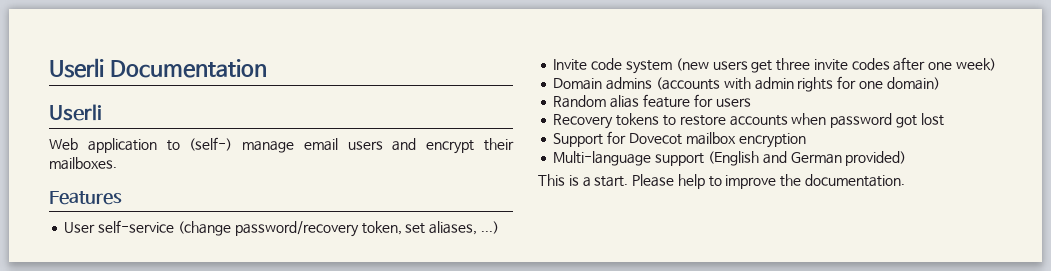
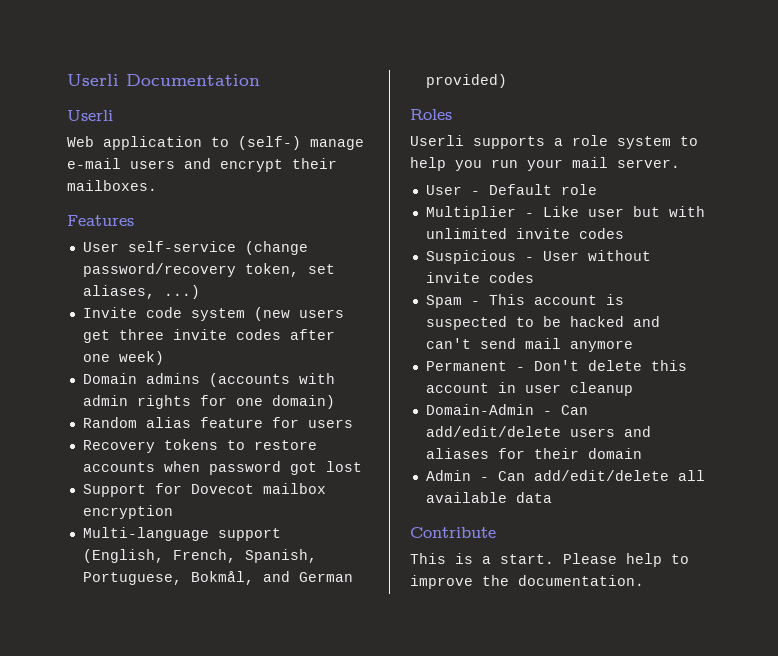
- Web application to (self-) manage email users and encrypt their mailboxes.
+ Web application to (self-) manage e-mail users and encrypt their mailboxes.
- Multi-language support (English and German provided)
+ Multi-language support (English, French, Spanish, Portuguese, Bokmål, and German provided)
+ Roles
+ Userli supports a role system to help you run your mail server.
+ User - Default role
+ Multiplier - Like user but with unlimited invite codes
+ Suspicious - User without invite codes
+ Spam - This account is suspected to be hacked and can't send mail anymore
+ Permanent - Don't delete this account in user cleanup
+ Domain-Admin - Can add/edit/delete users and aliases for their domain
+ Admin - Can add/edit/delete all available data
+ Contribute

